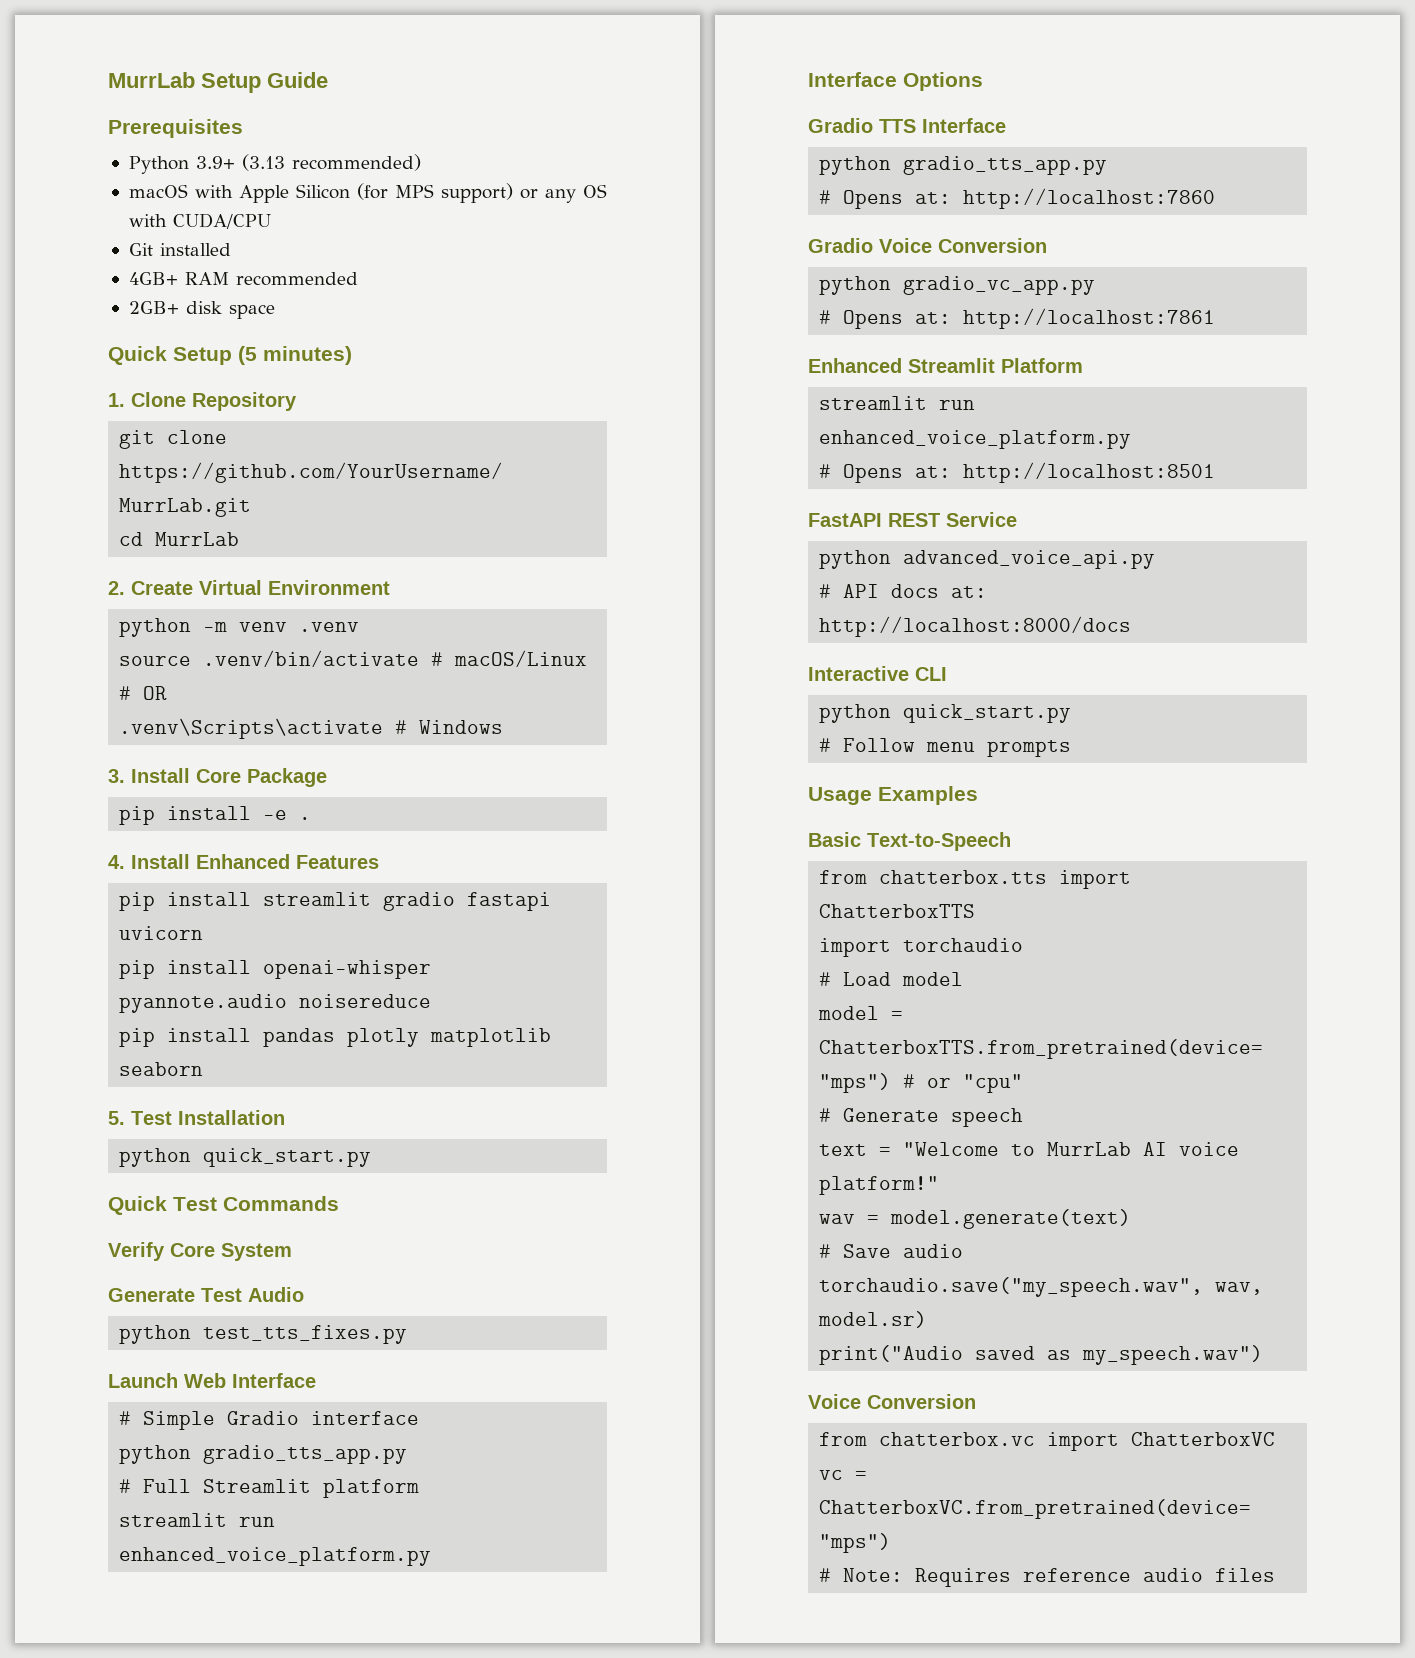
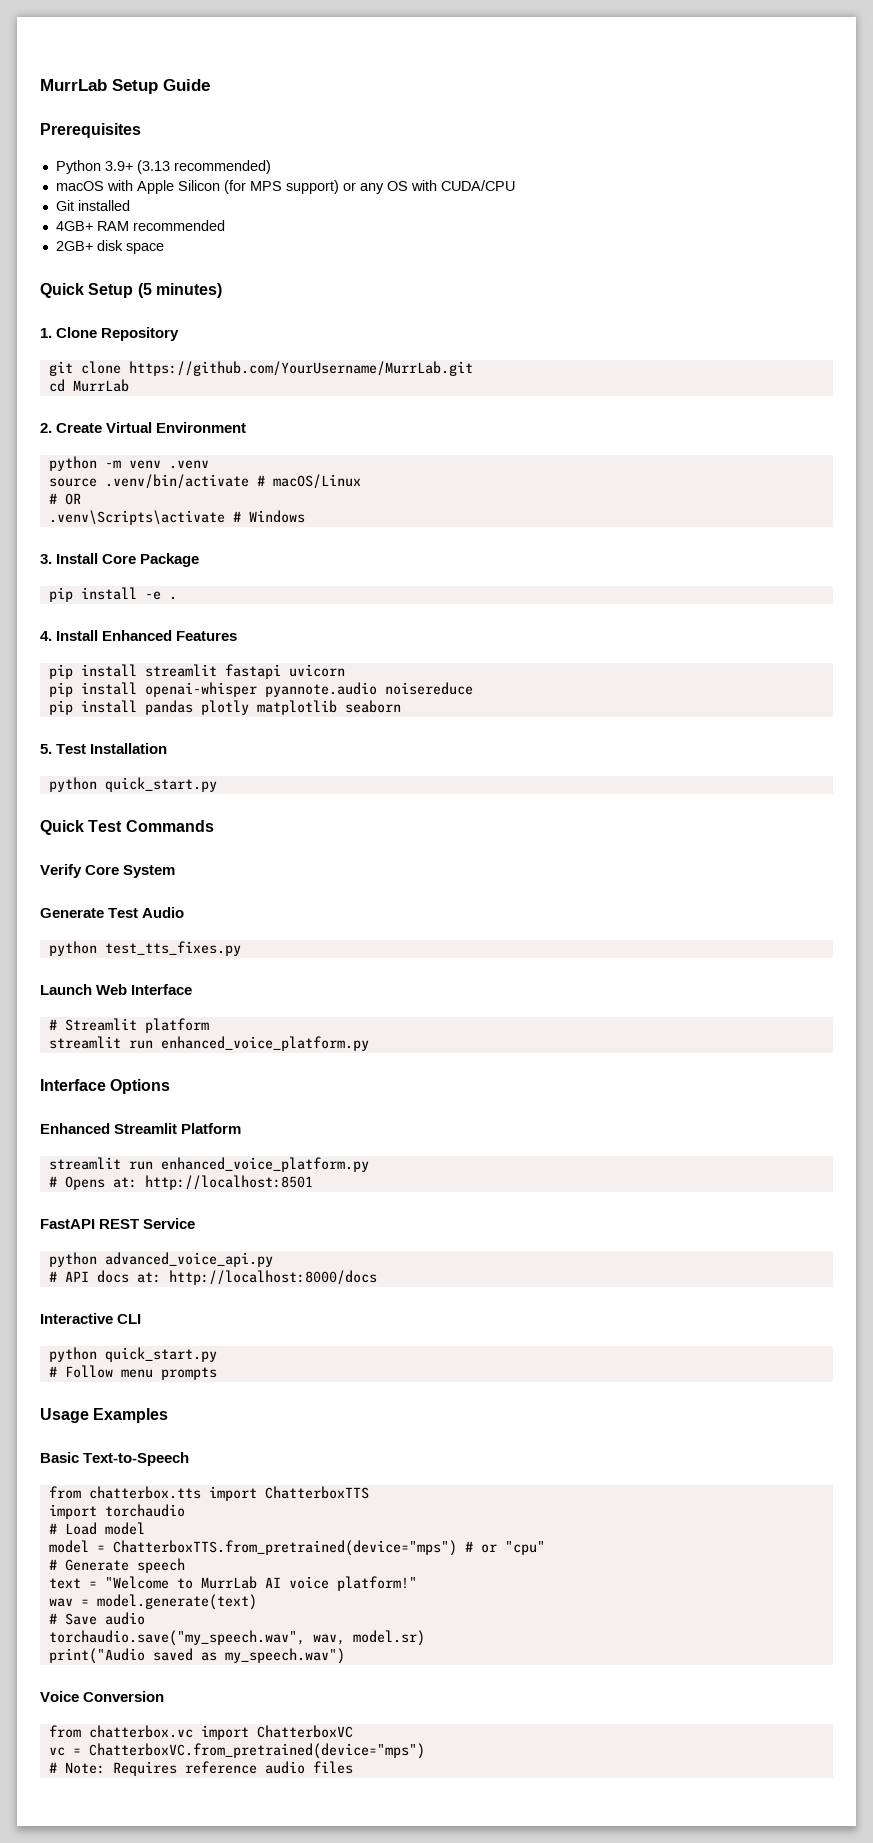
- pip install streamlit gradio fastapi uvicorn
+ pip install streamlit fastapi uvicorn
- # Simple Gradio interface
- python gradio_tts_app.py
- # Full Streamlit platform
+ # Streamlit platform
- Gradio TTS Interface
- python gradio_tts_app.py
- # Opens at: http://localhost:7860
- Gradio Voice Conversion
- python gradio_vc_app.py
- # Opens at: http://localhost:7861

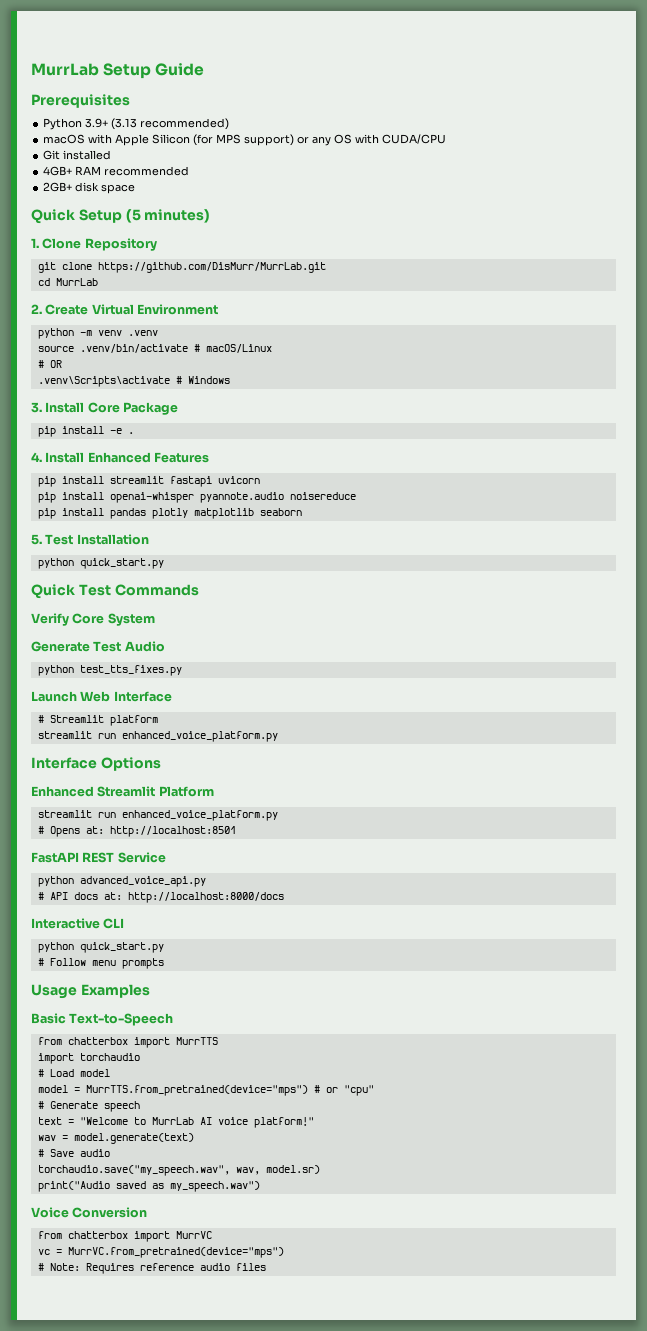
- git clone https://github.com/YourUsername/MurrLab.git
+ git clone https://github.com/DisMurr/MurrLab.git
- from chatterbox.tts import ChatterboxTTS
+ from chatterbox import MurrTTS
- model = ChatterboxTTS.from_pretrained(device="mps") # or "cpu"
+ model = MurrTTS.from_pretrained(device="mps") # or "cpu"
- from chatterbox.vc import ChatterboxVC
+ from chatterbox import MurrVC
- vc = ChatterboxVC.from_pretrained(device="mps")
+ vc = MurrVC.from_pretrained(device="mps")

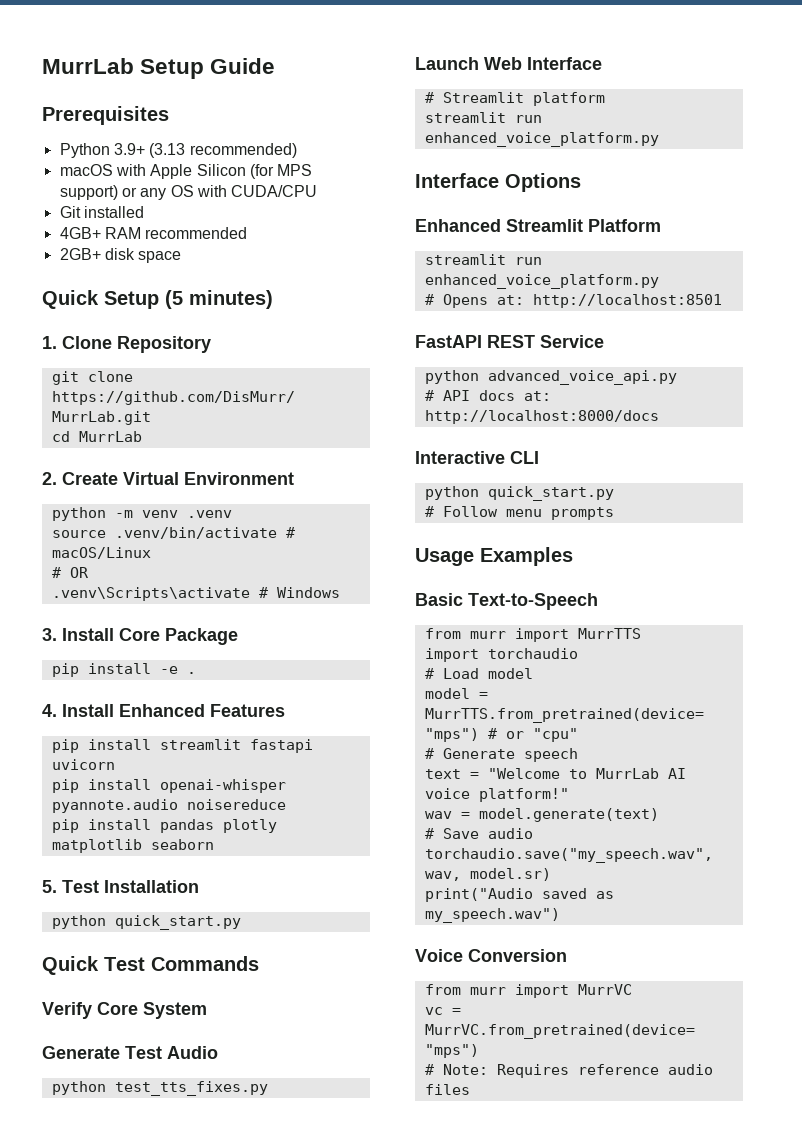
- from chatterbox import MurrTTS
+ from murr import MurrTTS
- from chatterbox import MurrVC
+ from murr import MurrVC

